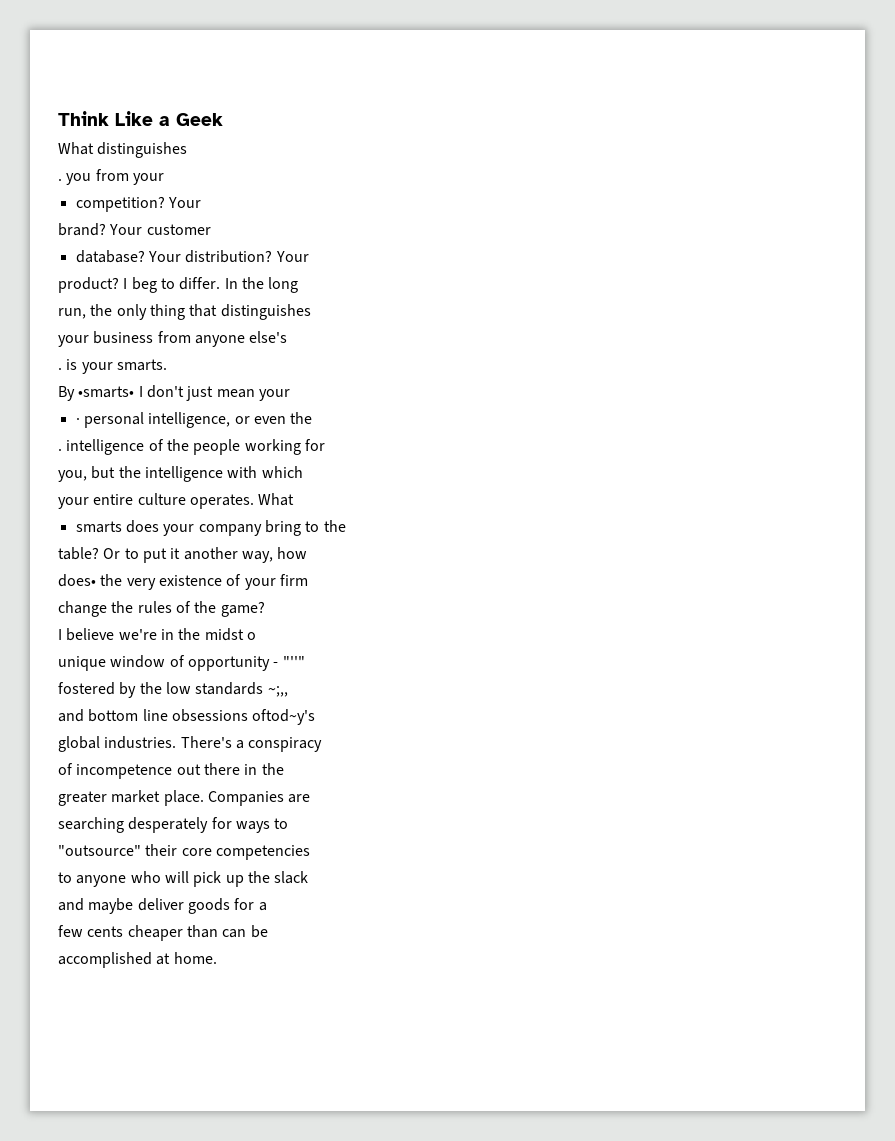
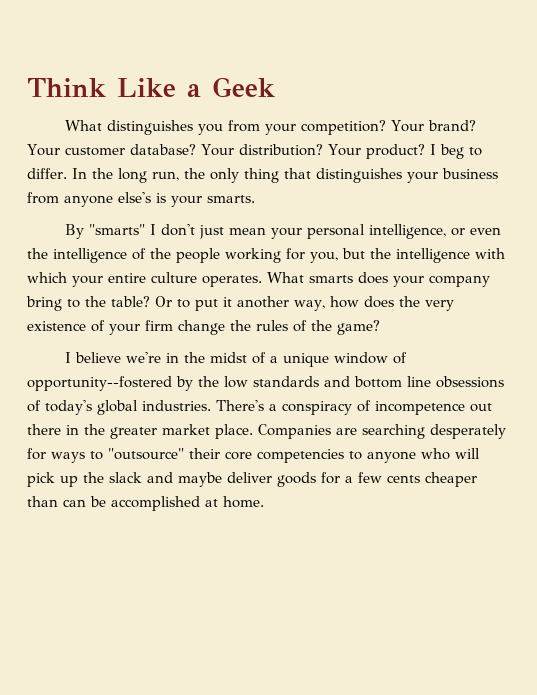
- What distinguishes
- . you from your
- competition? Your
- brand?
+ What distinguishes you from your competition? Your brand?
- Your customer
- database?
+ Your customer database?
- Your distribution? Your
- product?
+ Your distribution? Your product?
- In the long
- run, the only thing that distinguishes
- your business from anyone else's
- . is your smarts.
+ In the long run, the only thing that distinguishes your business from anyone else's is your smarts.
- By •smarts• I don't just mean your
- · personal intelligence, or even the
- . intelligence of the people working for
- you, but the intelligence with which
- your entire culture operates. What
- smarts does your company bring to the
- table?
+ By "smarts" I don't just mean your personal intelligence, or even the intelligence of the people working for you, but the intelligence with which your entire culture operates. What smarts does your company bring to the table?
- Or to put it another way, how
- does• the very existence of your firm
- change the rules of the game?
+ Or to put it another way, how does the very existence of your firm change the rules of the game?
- I believe we're in the midst o
- unique window of opportunity - "''"
- fostered by the low standards ~;,,
- and bottom line obsessions oftod~y's
- global industries.
+ I believe we're in the midst of a unique window of opportunity--fostered by the low standards and bottom line obsessions of today's global industries.
- There's a conspiracy
- of incompetence out there in the
- greater market place.
+ There's a conspiracy of incompetence out there in the greater market place.
- Companies are
- searching desperately for ways to
- "outsource" their core competencies
- to anyone who will pick up the slack
- and maybe deliver goods for a
- few cents cheaper than can be
- accomplished at home.
+ Companies are searching desperately for ways to "outsource" their core competencies to anyone who will pick up the slack and maybe deliver goods for a few cents cheaper than can be accomplished at home.

